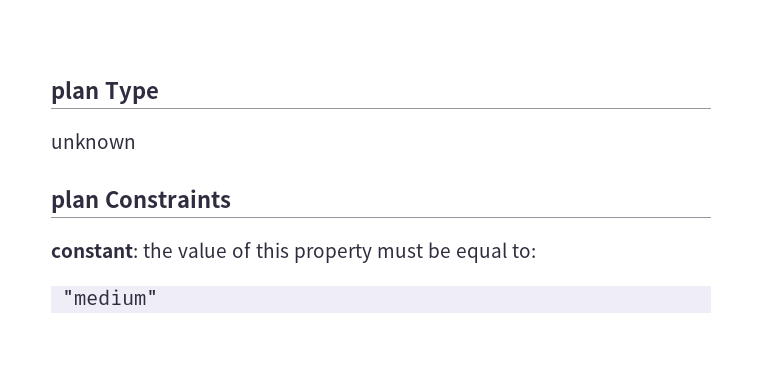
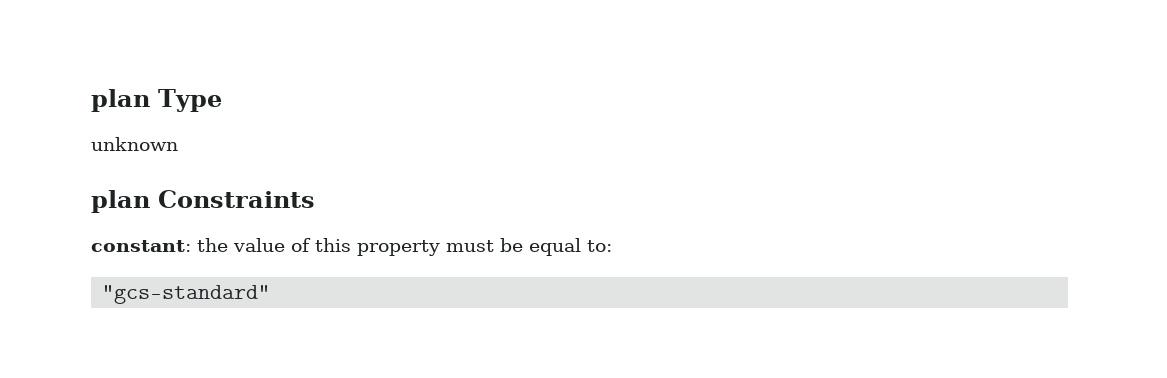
- "medium"
+ "gcs-standard"

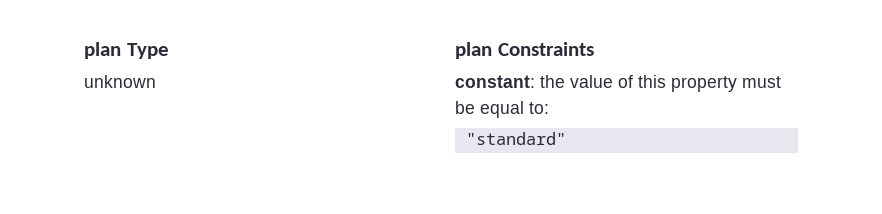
- "gcs-standard"
+ "standard"

